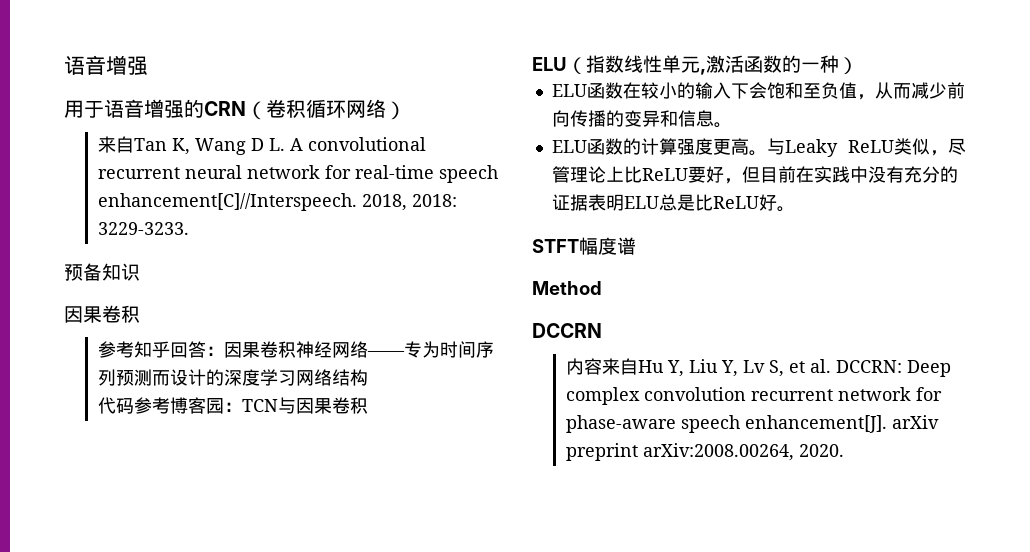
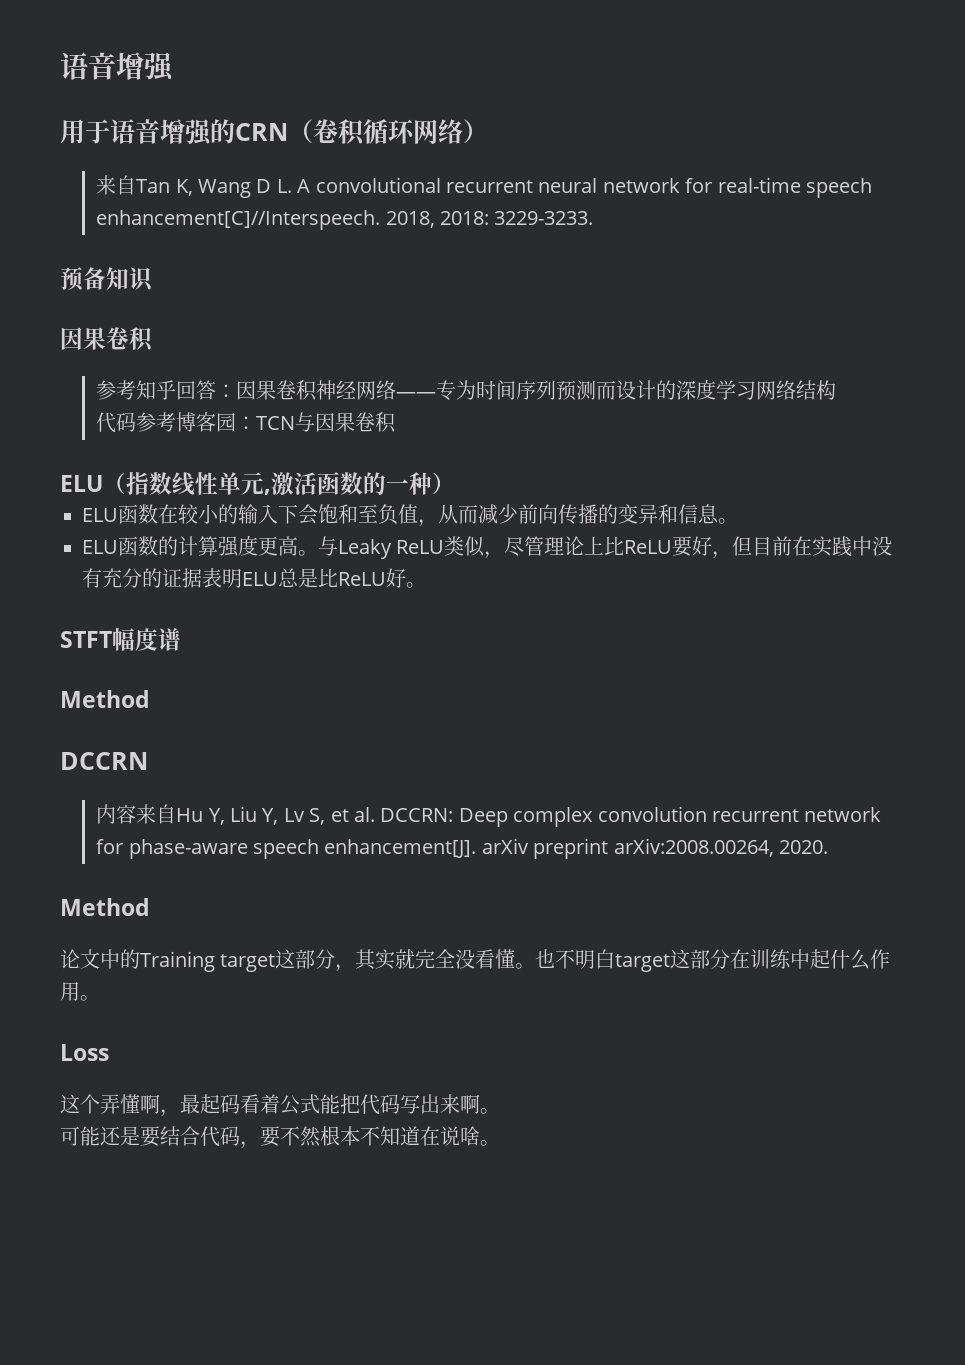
  内容来自Hu Y, Liu Y, Lv S, et al. DCCRN: Deep complex convolution recurrent network for phase-aware speech enhancement[J]. arXiv preprint arXiv:2008.00264, 2020.
+ Method
+ 论文中的Training target这部分，其实就完全没看懂。也不明白target这部分在训练中起什么作用。
+ Loss
+ 这个弄懂啊，最起码看着公式能把代码写出来啊。
+ 可能还是要结合代码，要不然根本不知道在说啥。

